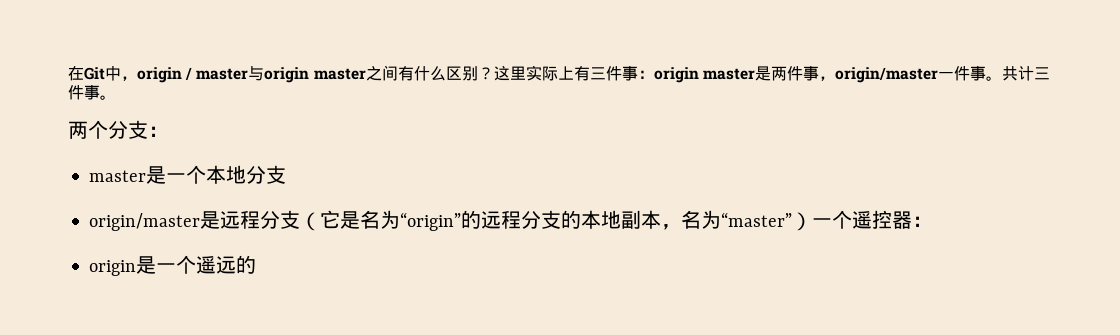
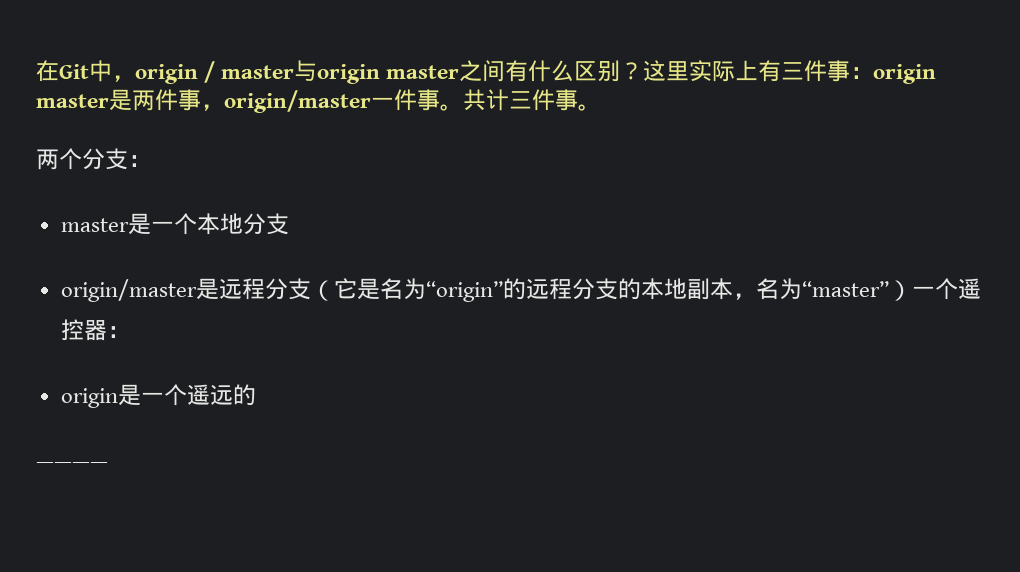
+ ————

